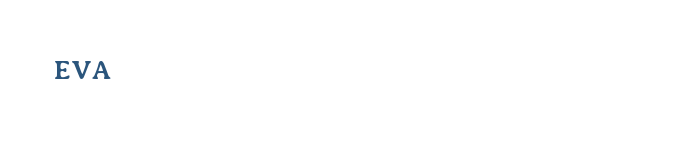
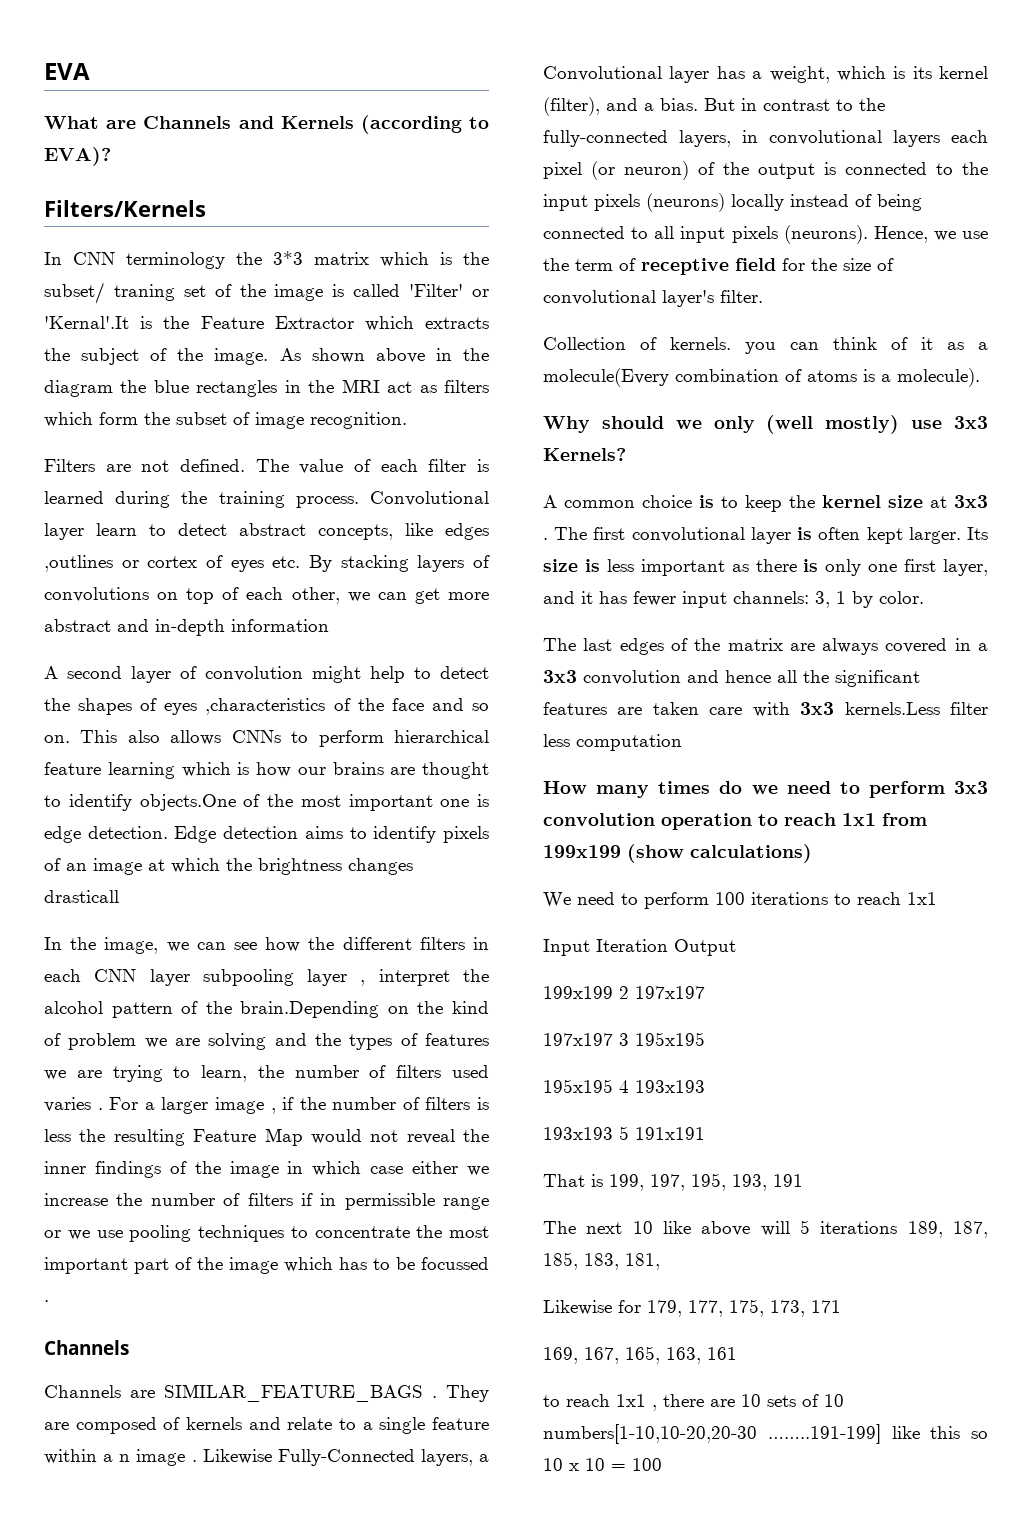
+ What are Channels and Kernels (according to EVA)?
+ Filters/Kernels
+ In CNN terminology the 3*3 matrix which is the subset/ traning set of the image is called 'Filter' or 'Kernal'.It is the Feature Extractor which extracts the subject of the image. As shown above in the diagram the blue rectangles in the MRI act as filters which form the subset of image recognition.
+ Filters are not defined. The value of each filter is learned during the training process. Convolutional layer learn to detect abstract concepts, like edges ,outlines or cortex of eyes etc. By stacking layers of convolutions on top of each other, we can get more abstract and in-depth information
+ A second layer of convolution might help to detect the shapes of eyes ,characteristics of the face and so on. This also allows CNNs to perform hierarchical feature learning which is how our brains are thought to identify objects.One of the most important one is edge detection. Edge detection aims to identify pixels of an image at which the brightness changes drasticall
+ In the image, we can see how the different filters in each CNN layer subpooling layer , interpret the alcohol pattern of the brain.Depending on the kind of problem we are solving and the types of features we are trying to learn, the number of filters used varies . For a larger image , if the number of filters is less the resulting Feature Map would not reveal the inner findings of the image in which case either we increase the number of filters if in permissible range or we use pooling techniques to concentrate the most important part of the image which has to be focussed .
+ Channels
+ Channels are SIMILAR_FEATURE_BAGS . They are composed of kernels and relate to a single feature within a n image . Likewise Fully-Connected layers, a Convolutional layer has a weight, which is its kernel (filter), and a bias. But in contrast to the fully-connected layers, in convolutional layers each pixel (or neuron) of the output is connected to the input pixels (neurons) locally instead of being connected to all input pixels (neurons). Hence, we use the term of receptive field for the size of convolutional layer's filter.
+ Collection of kernels. you can think of it as a molecule(Every combination of atoms is a molecule).
+ Why should we only (well mostly) use 3x3 Kernels?
+ A common choice is to keep the kernel size at 3x3 . The first convolutional layer is often kept larger. Its size is less important as there is only one first layer, and it has fewer input channels: 3, 1 by color.
+ The last edges of the matrix are always covered in a 3x3 convolution and hence all the significant features are taken care with 3x3 kernels.Less filter less computation
+ How many times do we need to perform 3x3 convolution operation to reach 1x1 from 199x199 (show calculations)
+ We need to perform 100 iterations to reach 1x1
+ Input Iteration Output
+ 199x199 2 197x197
+ 197x197 3 195x195
+ 195x195 4 193x193
+ 193x193 5 191x191
+ That is 199, 197, 195, 193, 191
+ The next 10 like above will 5 iterations 189, 187, 185, 183, 181,
+ Likewise for 179, 177, 175, 173, 171
+ 169, 167, 165, 163, 161
+ to reach 1x1 , there are 10 sets of 10 numbers[1-10,10-20,20-30 ……..191-199] like this so 10 x 10 = 100

